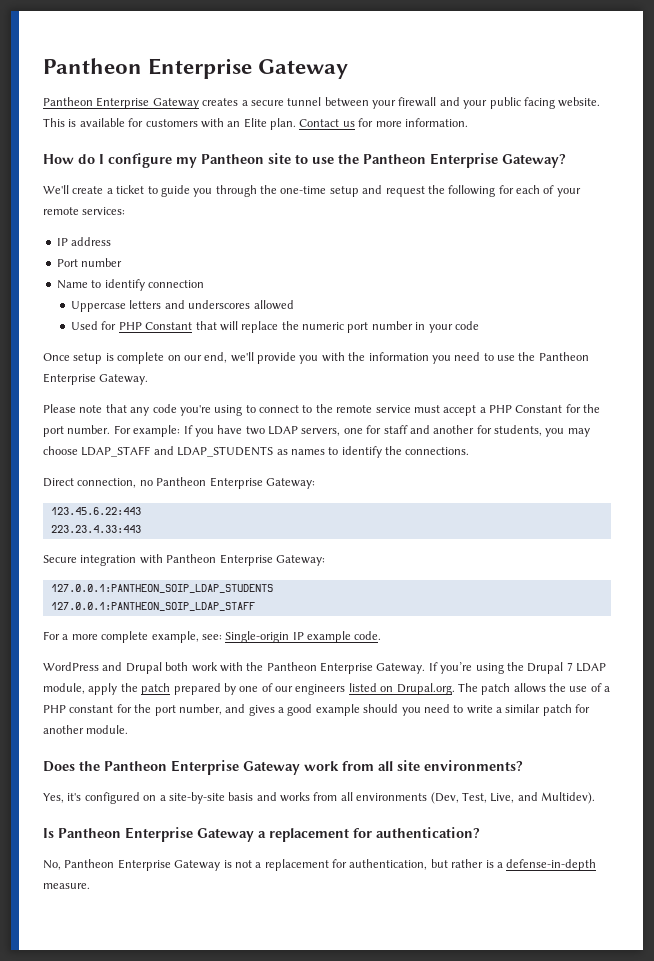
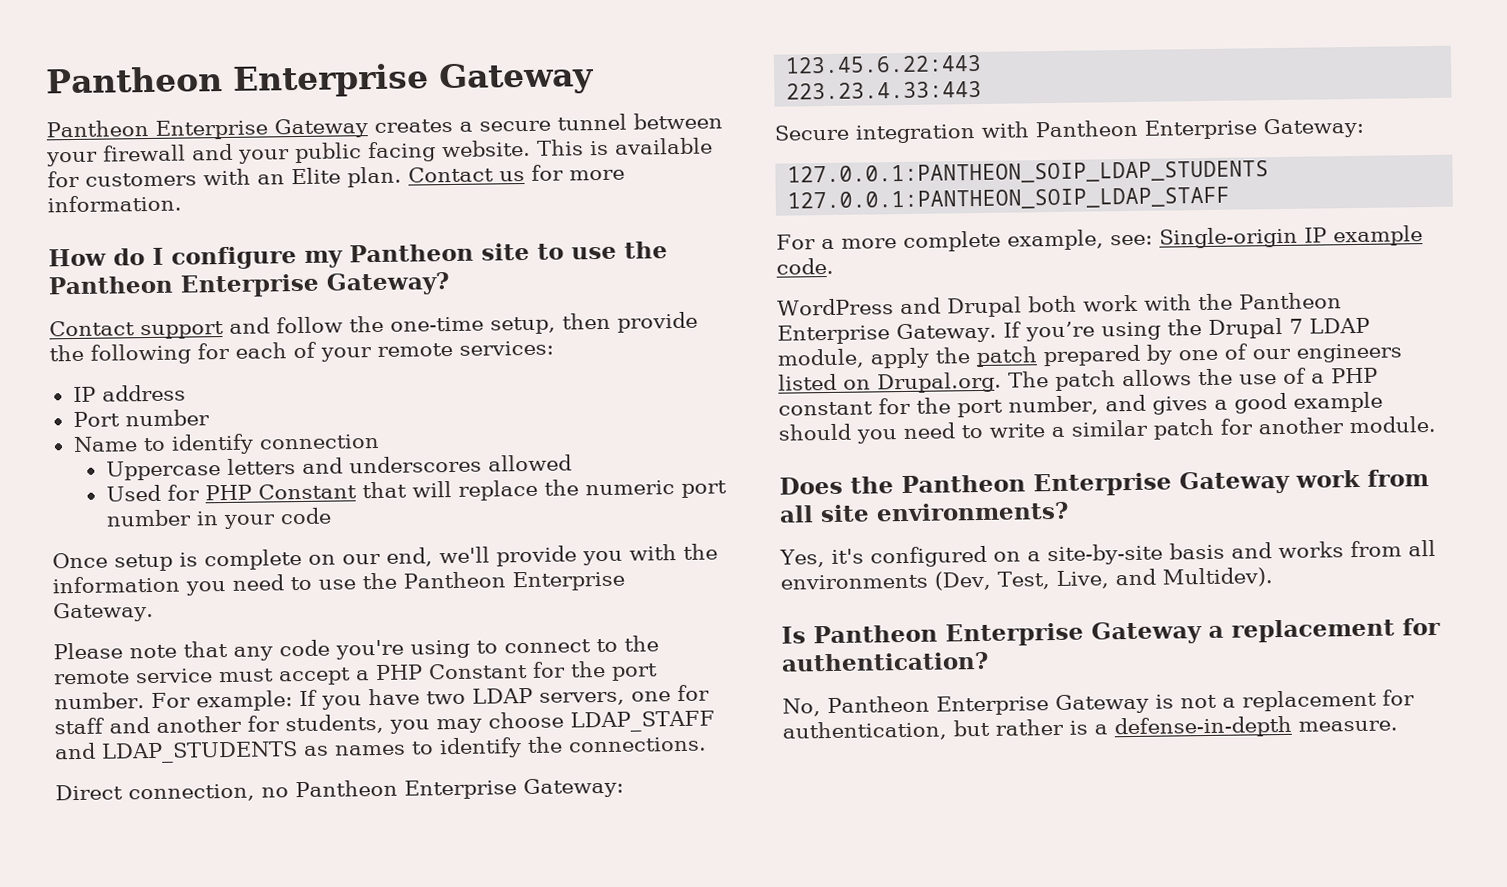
- We'll create a ticket to guide you through the one-time setup and request the following for each of your remote services:
+ Contact support and follow the one-time setup, then provide the following for each of your remote services:

